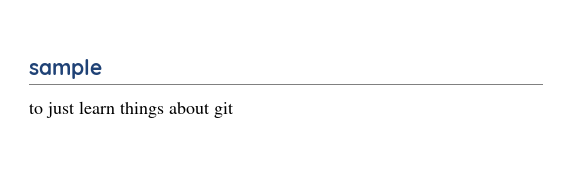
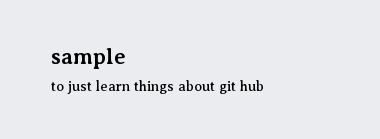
- to just learn things about git
+ to just learn things about git hub

